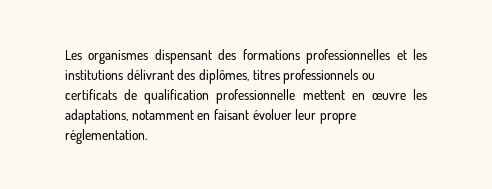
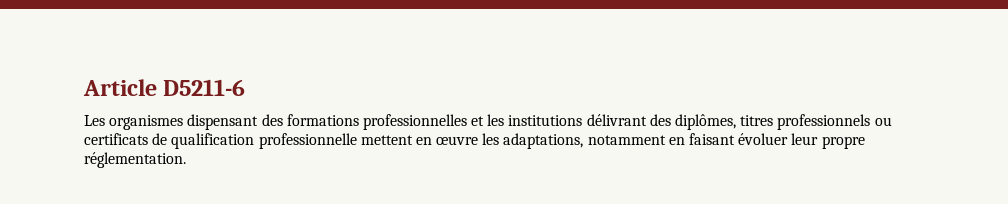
+ Article D5211-6

